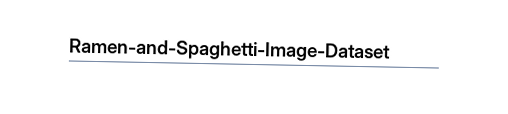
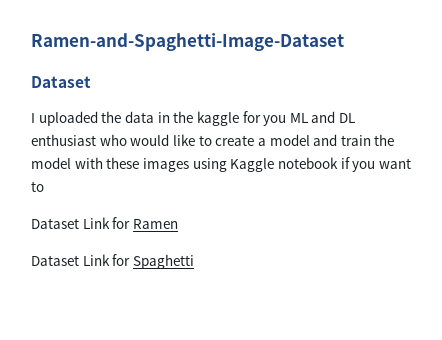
  Ramen-and-Spaghetti-Image-Dataset
+ Dataset
+ I uploaded the data in the kaggle for you ML and DL enthusiast who would like to create a model and train the model with these images using Kaggle notebook if you want to
+ Dataset Link for Ramen
+ Dataset Link for Spaghetti

